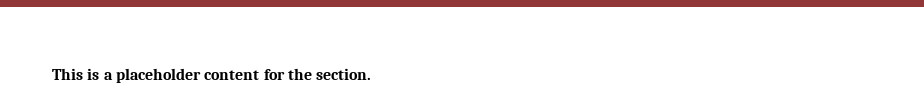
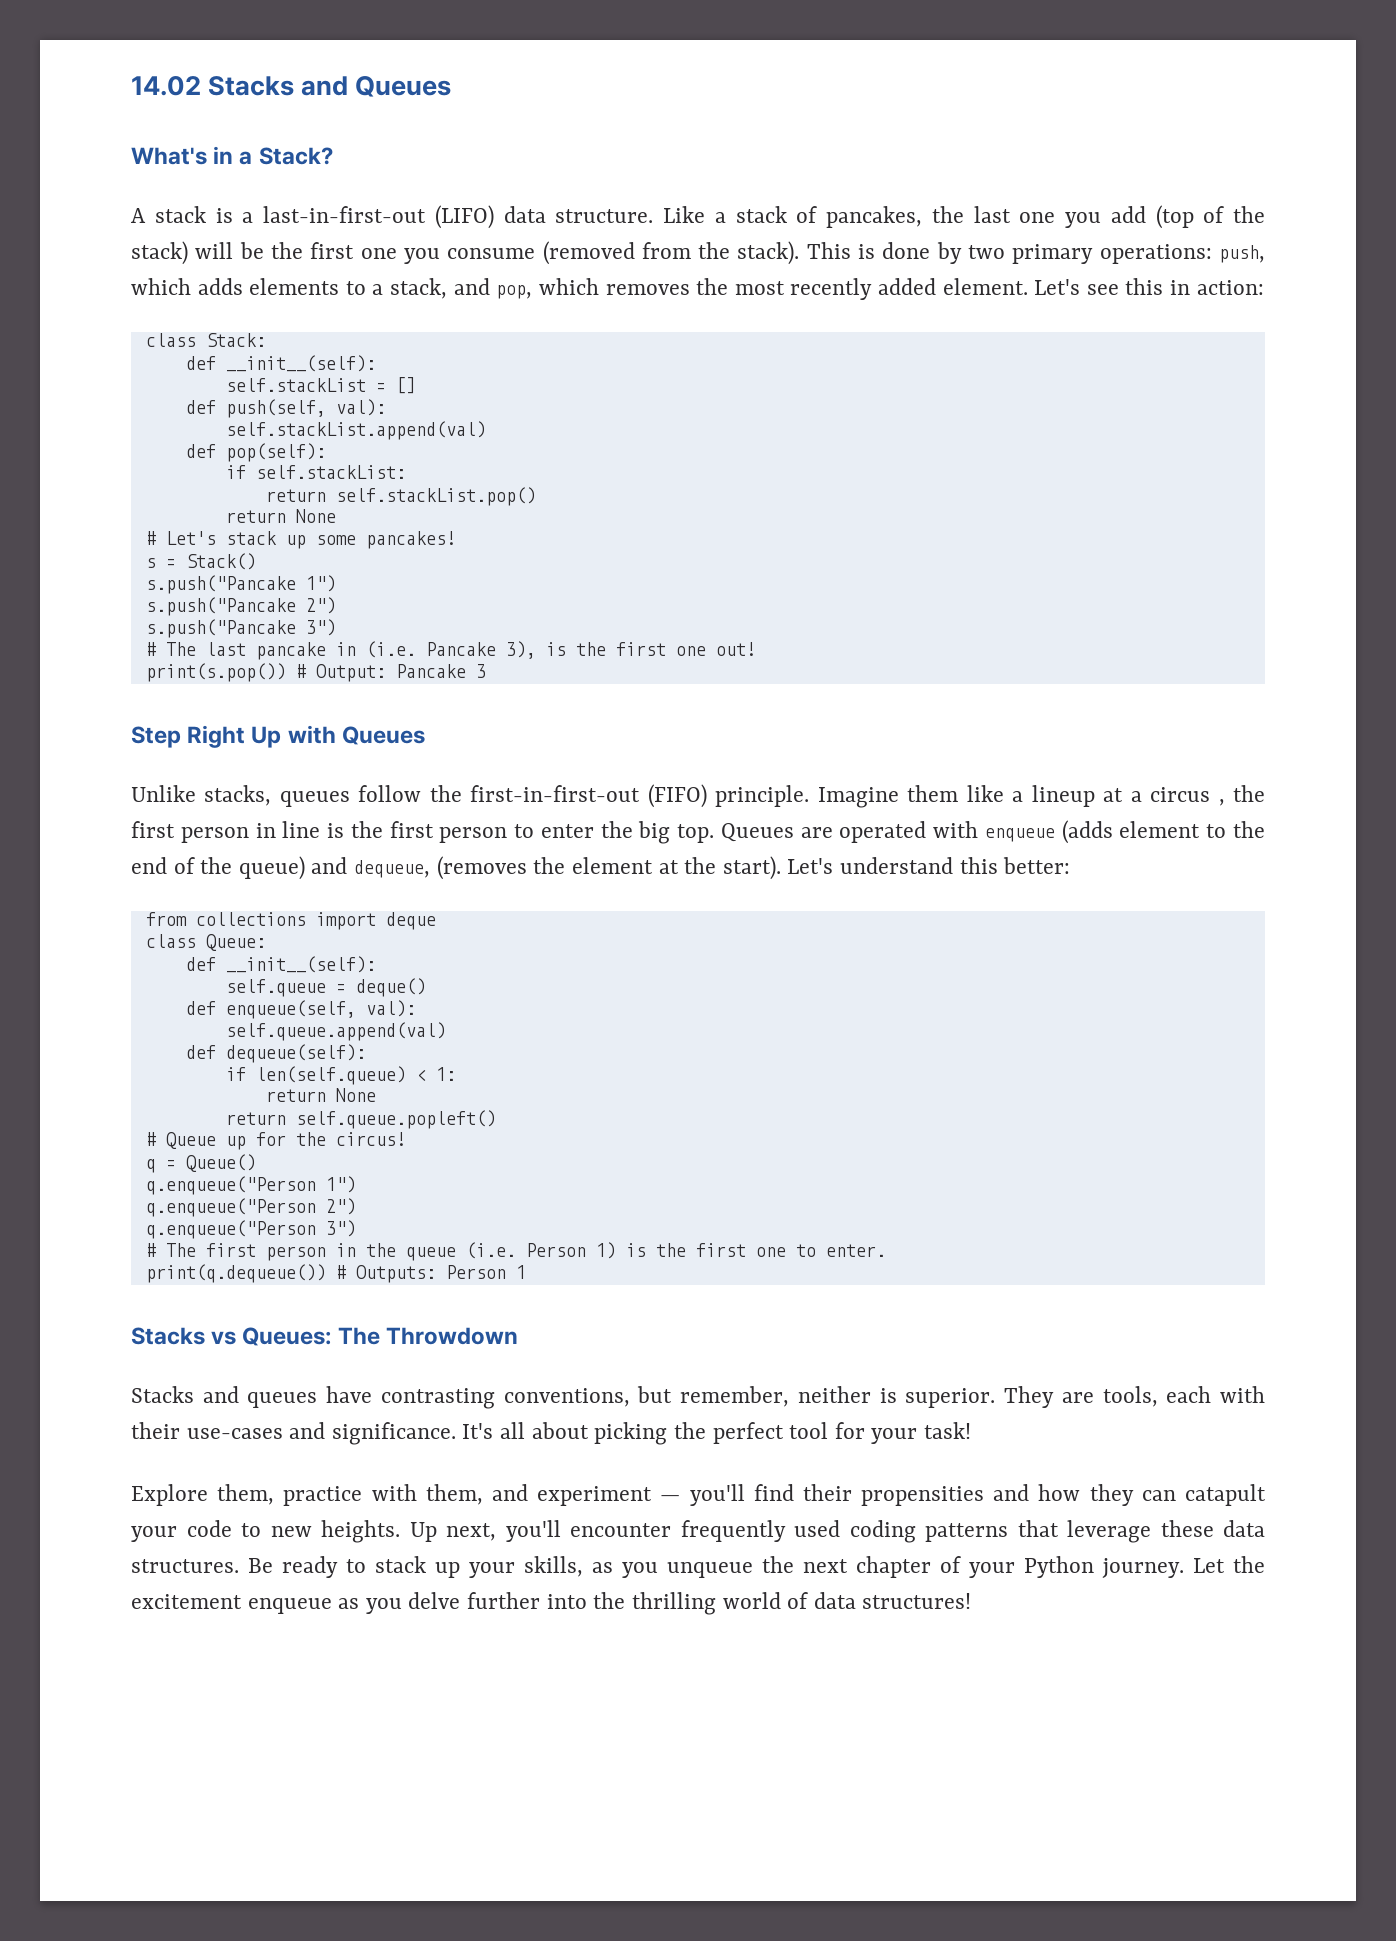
- This is a placeholder content for the section.
+ 14.02 Stacks and Queues
+ What's in a Stack?
+ A stack is a last-in-first-out (LIFO) data structure. Like a stack of pancakes, the last one you add (top of the stack) will be the first one you consume (removed from the stack). This is done by two primary operations: push, which adds elements to a stack, and pop, which removes the most recently added element. Let's see this in action:
+ class Stack:
+ def __init__(self):
+ self.stackList = []
+ def push(self, val):
+ self.stackList.append(val)
+ def pop(self):
+ if self.stackList:
+ return self.stackList.pop()
+ return None
+ # Let's stack up some pancakes!
+ s = Stack()
+ s.push("Pancake 1")
+ s.push("Pancake 2")
+ s.push("Pancake 3")
+ # The last pancake in (i.e. Pancake 3), is the first one out!
+ print(s.pop()) # Output: Pancake 3
+ Step Right Up with Queues
+ Unlike stacks, queues follow the first-in-first-out (FIFO) principle. Imagine them like a lineup at a circus , the first person in line is the first person to enter the big top. Queues are operated with enqueue (adds element to the end of the queue) and dequeue, (removes the element at the start). Let's understand this better:
+ from collections import deque
+ class Queue:
+ def __init__(self):
+ self.queue = deque()
+ def enqueue(self, val):
+ self.queue.append(val)
+ def dequeue(self):
+ if len(self.queue) < 1:
+ return None
+ return self.queue.popleft()
+ # Queue up for the circus!
+ q = Queue()
+ q.enqueue("Person 1")
+ q.enqueue("Person 2")
+ q.enqueue("Person 3")
+ # The first person in the queue (i.e. Person 1) is the first one to enter.
+ print(q.dequeue()) # Outputs: Person 1
+ Stacks vs Queues: The Throwdown
+ Stacks and queues have contrasting conventions, but remember, neither is superior. They are tools, each with their use-cases and significance. It's all about picking the perfect tool for your task!
+ Explore them, practice with them, and experiment — you'll find their propensities and how they can catapult your code to new heights. Up next, you'll encounter frequently used coding patterns that leverage these data structures. Be ready to stack up your skills, as you unqueue the next chapter of your Python journey. Let the excitement enqueue as you delve further into the thrilling world of data structures!

